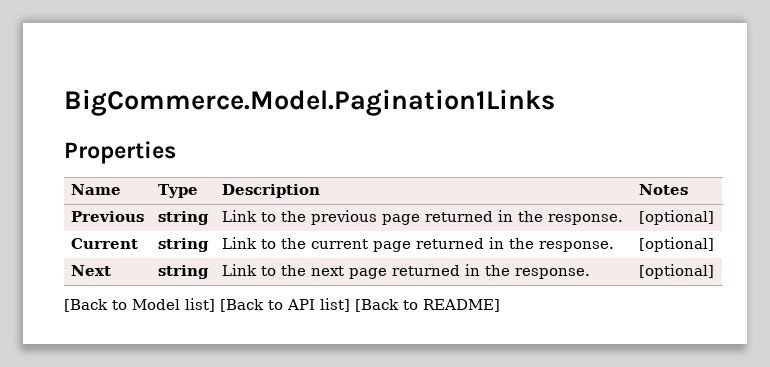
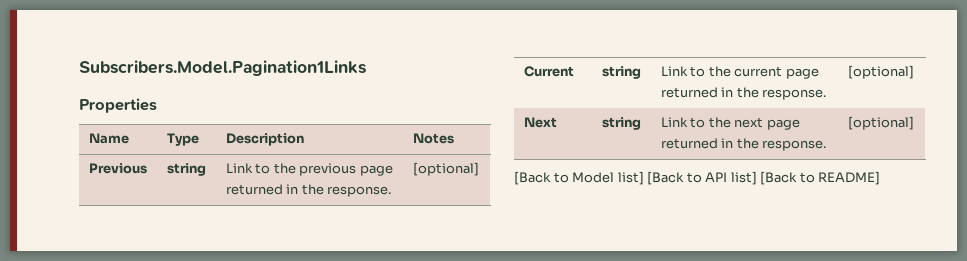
- BigCommerce.Model.Pagination1Links
+ Subscribers.Model.Pagination1Links

